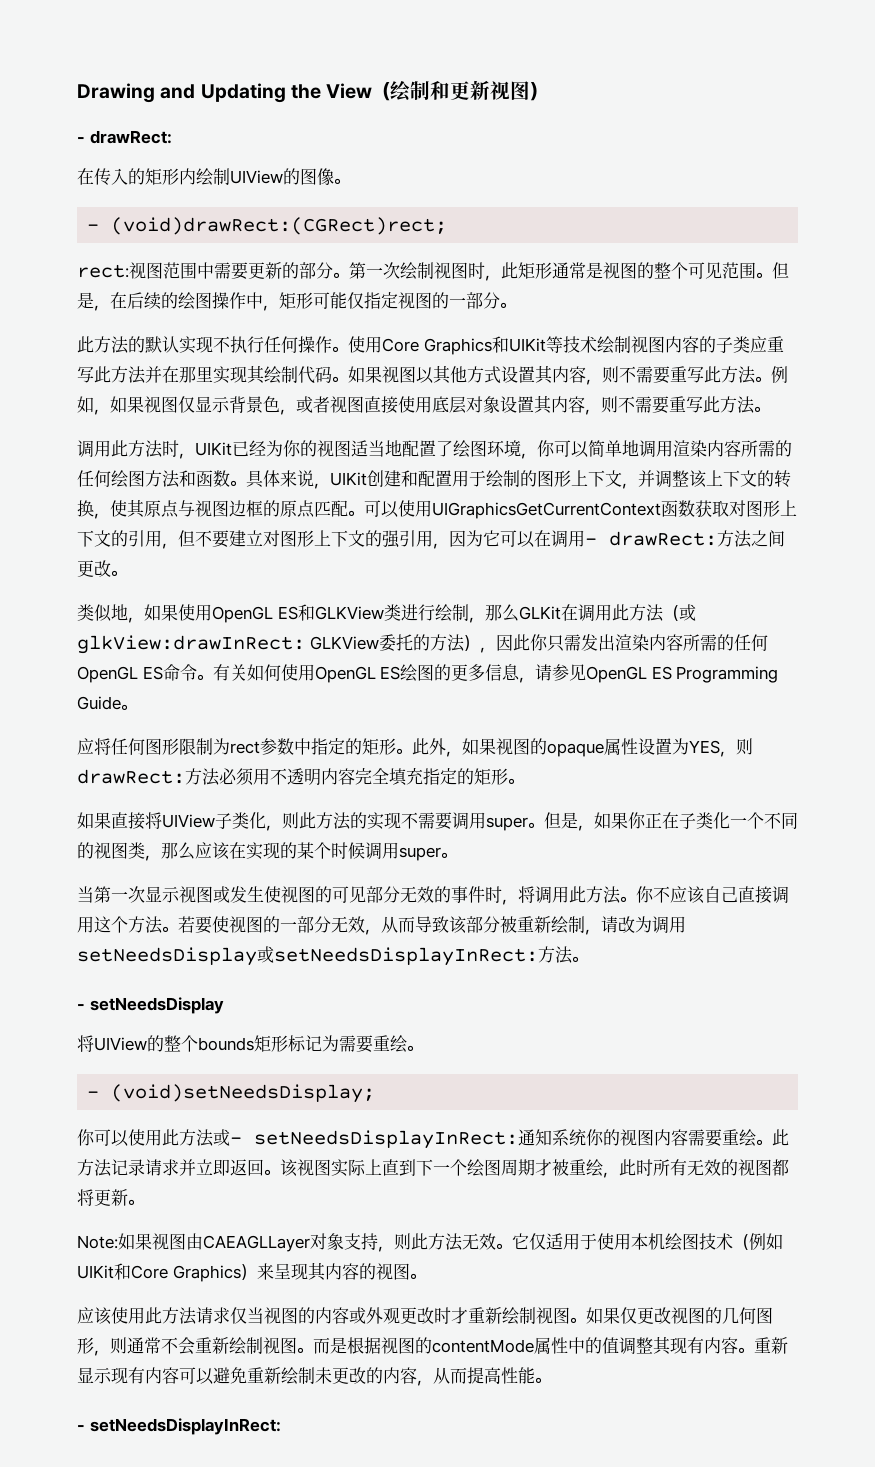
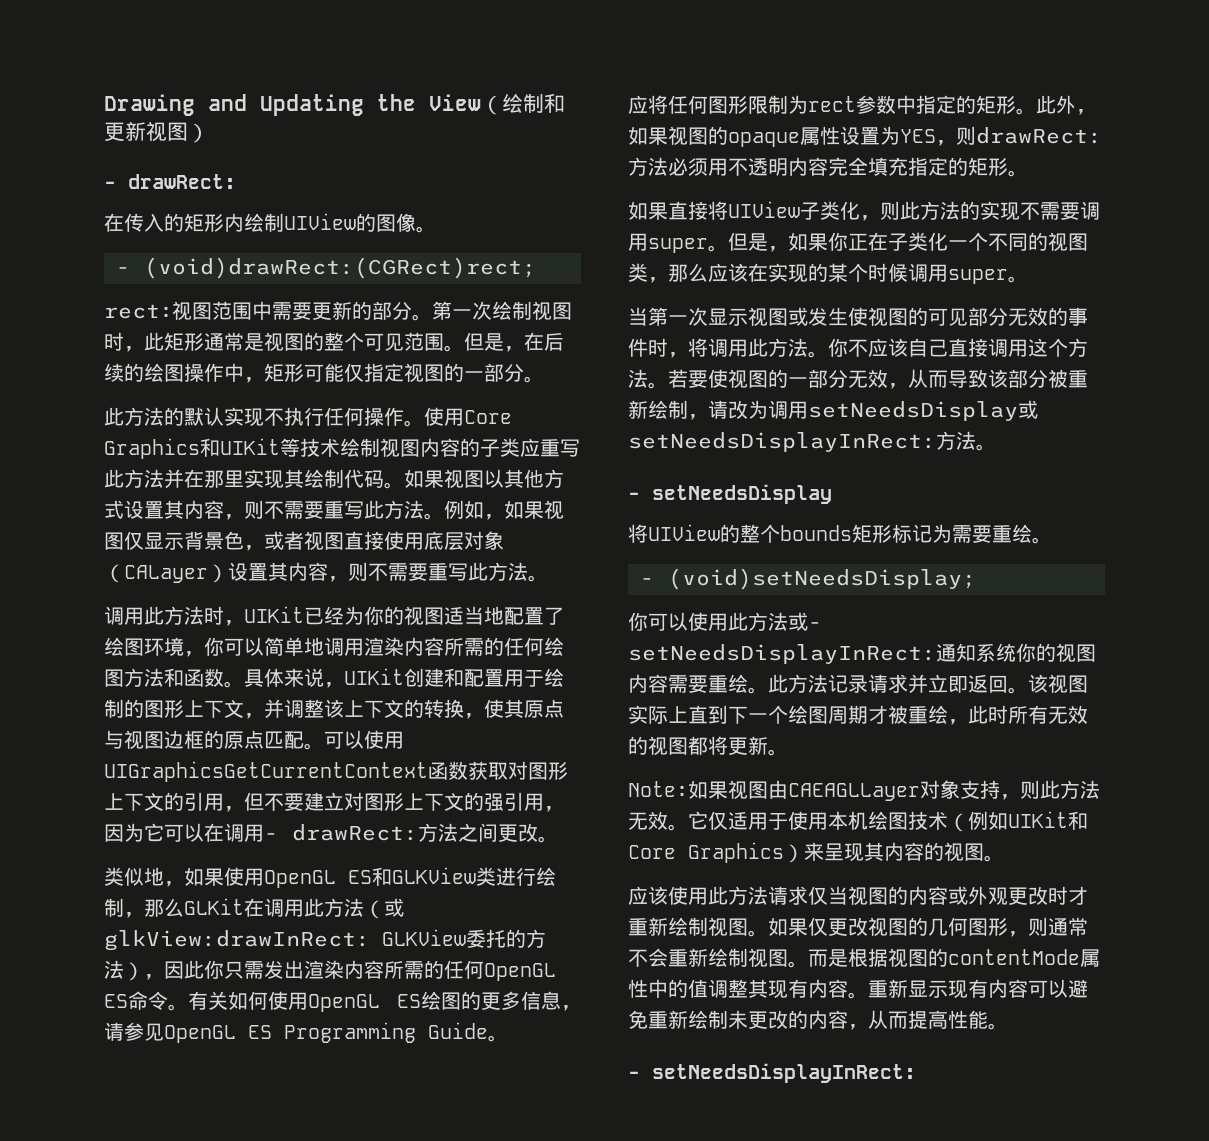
- 例如，如果视图仅显示背景色，或者视图直接使用底层对象设置其内容，则不需要重写此方法。
+ 例如，如果视图仅显示背景色，或者视图直接使用底层对象（CALayer）设置其内容，则不需要重写此方法。

